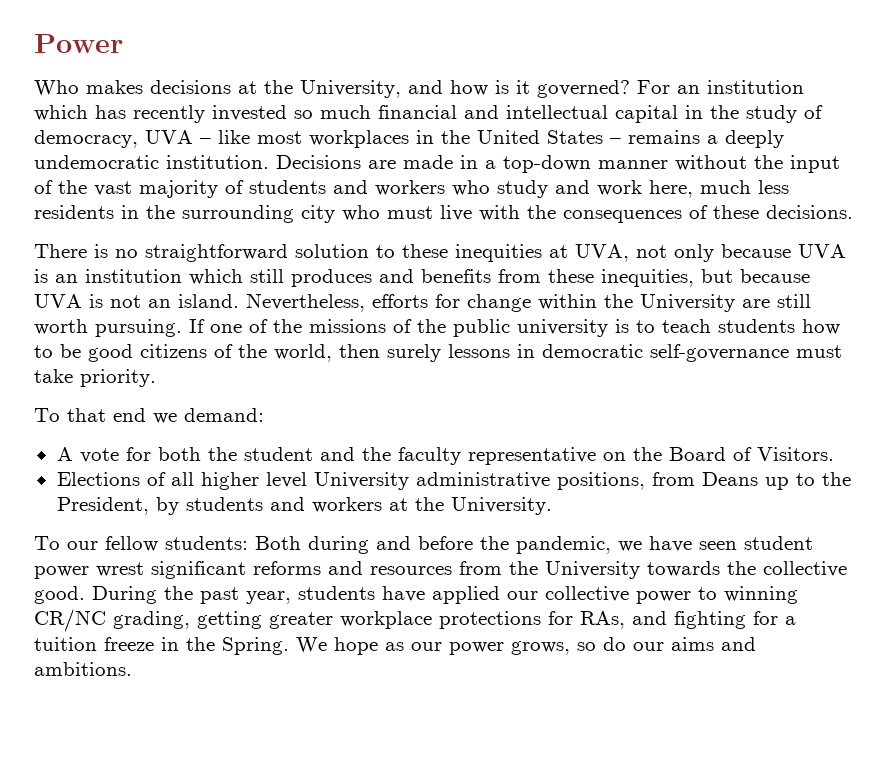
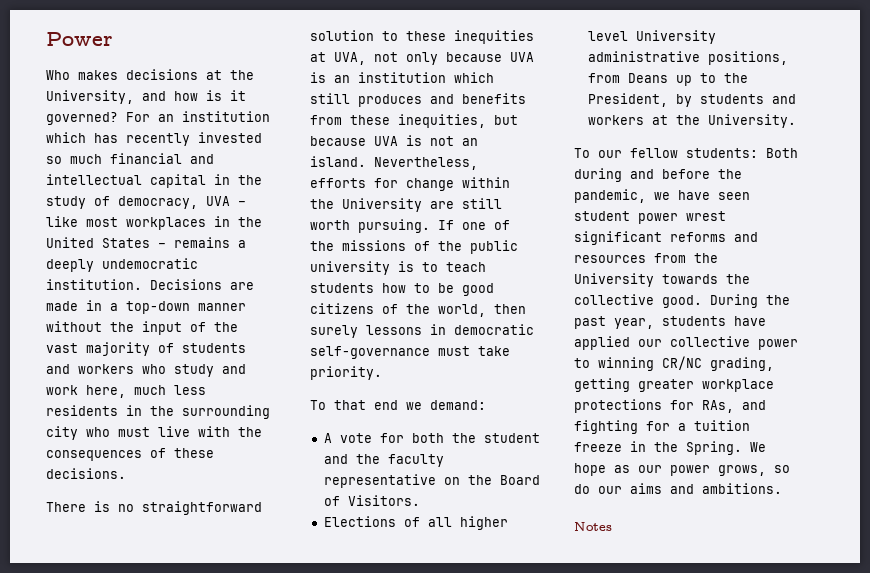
+ Notes

